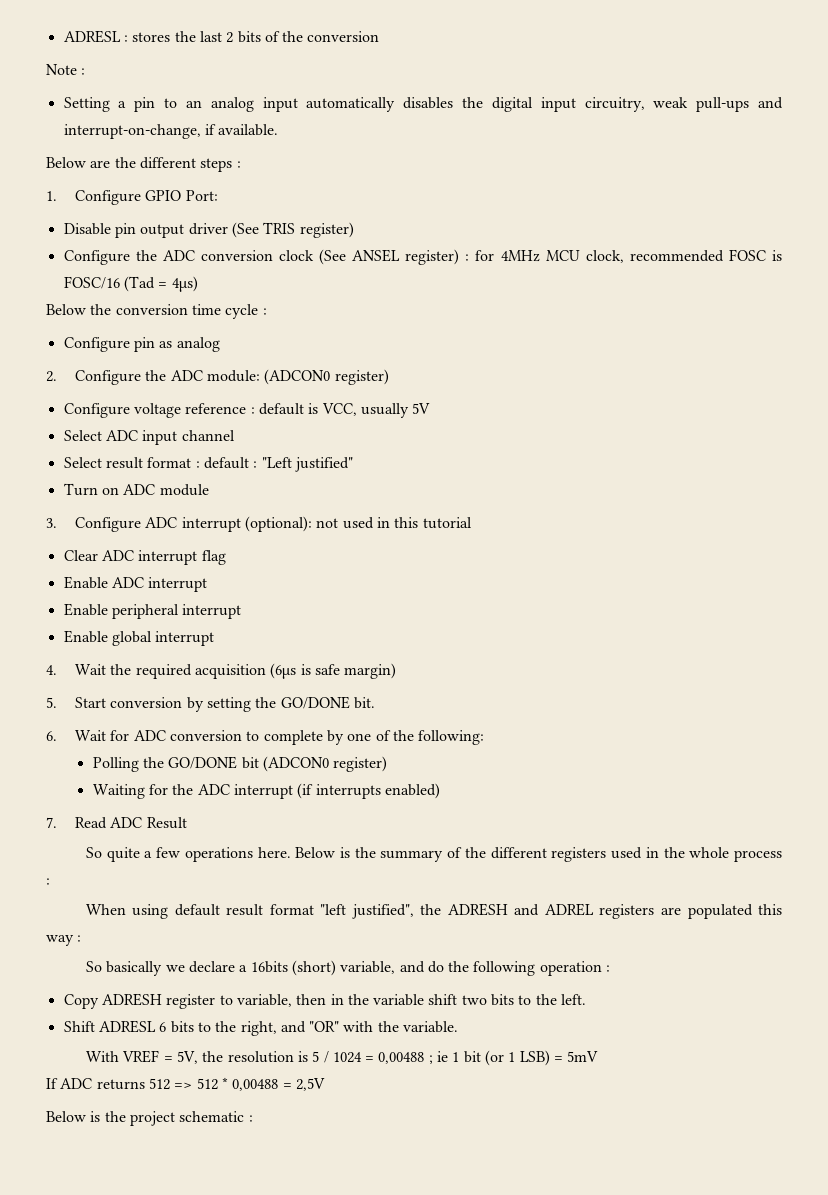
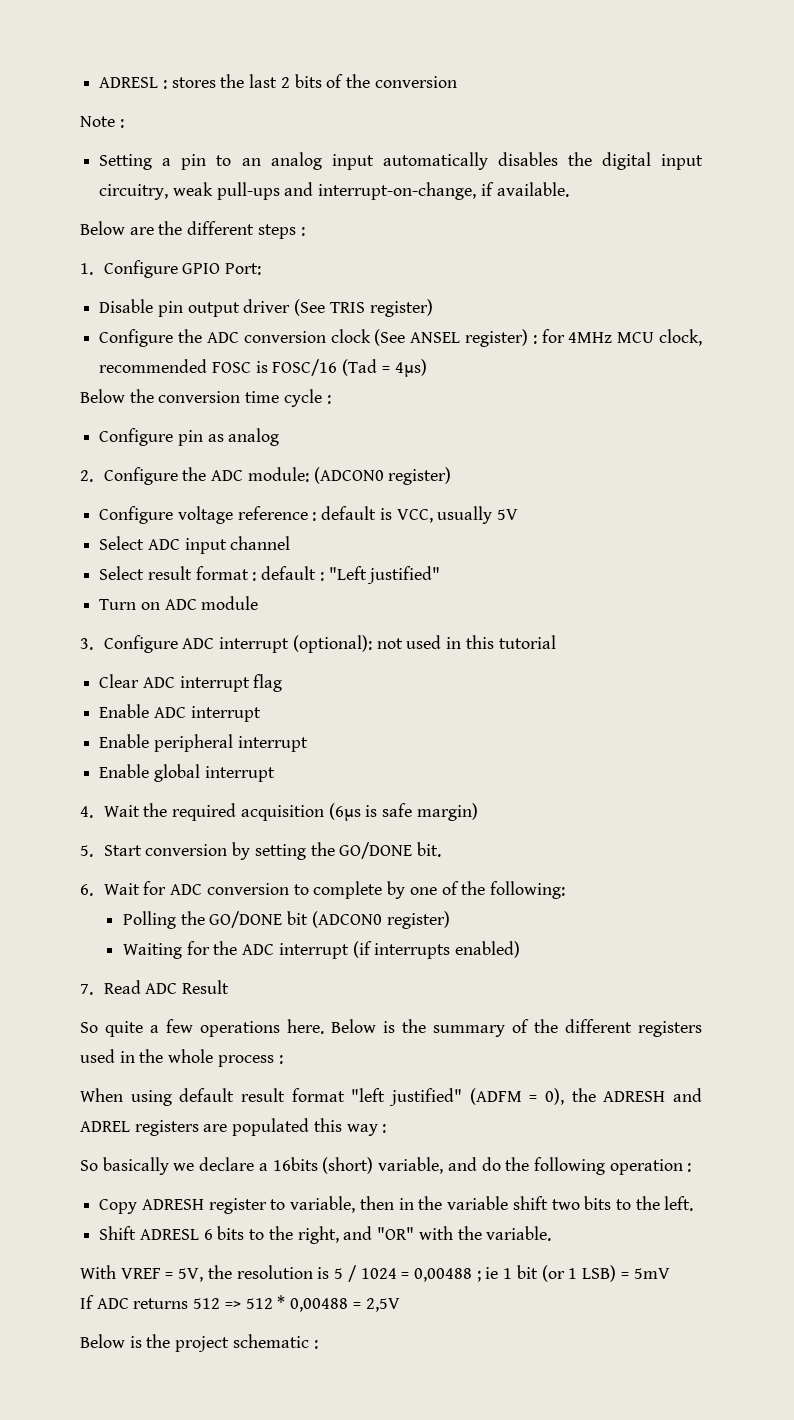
- When using default result format "left justified", the ADRESH and ADREL registers are populated this way :
+ When using default result format "left justified" (ADFM = 0), the ADRESH and ADREL registers are populated this way :

